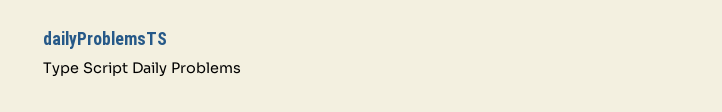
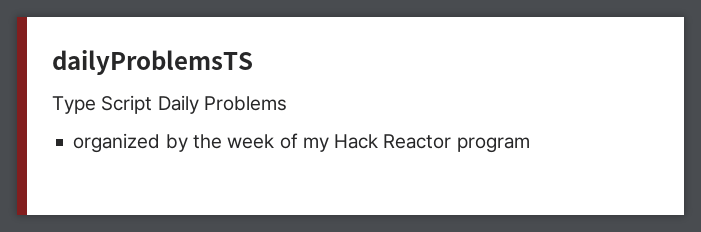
+ organized by the week of my Hack Reactor program

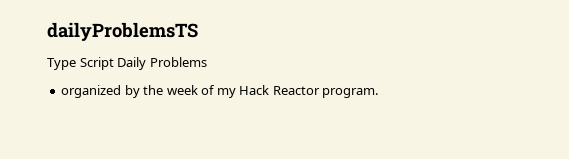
- organized by the week of my Hack Reactor program
+ organized by the week of my Hack Reactor program.

